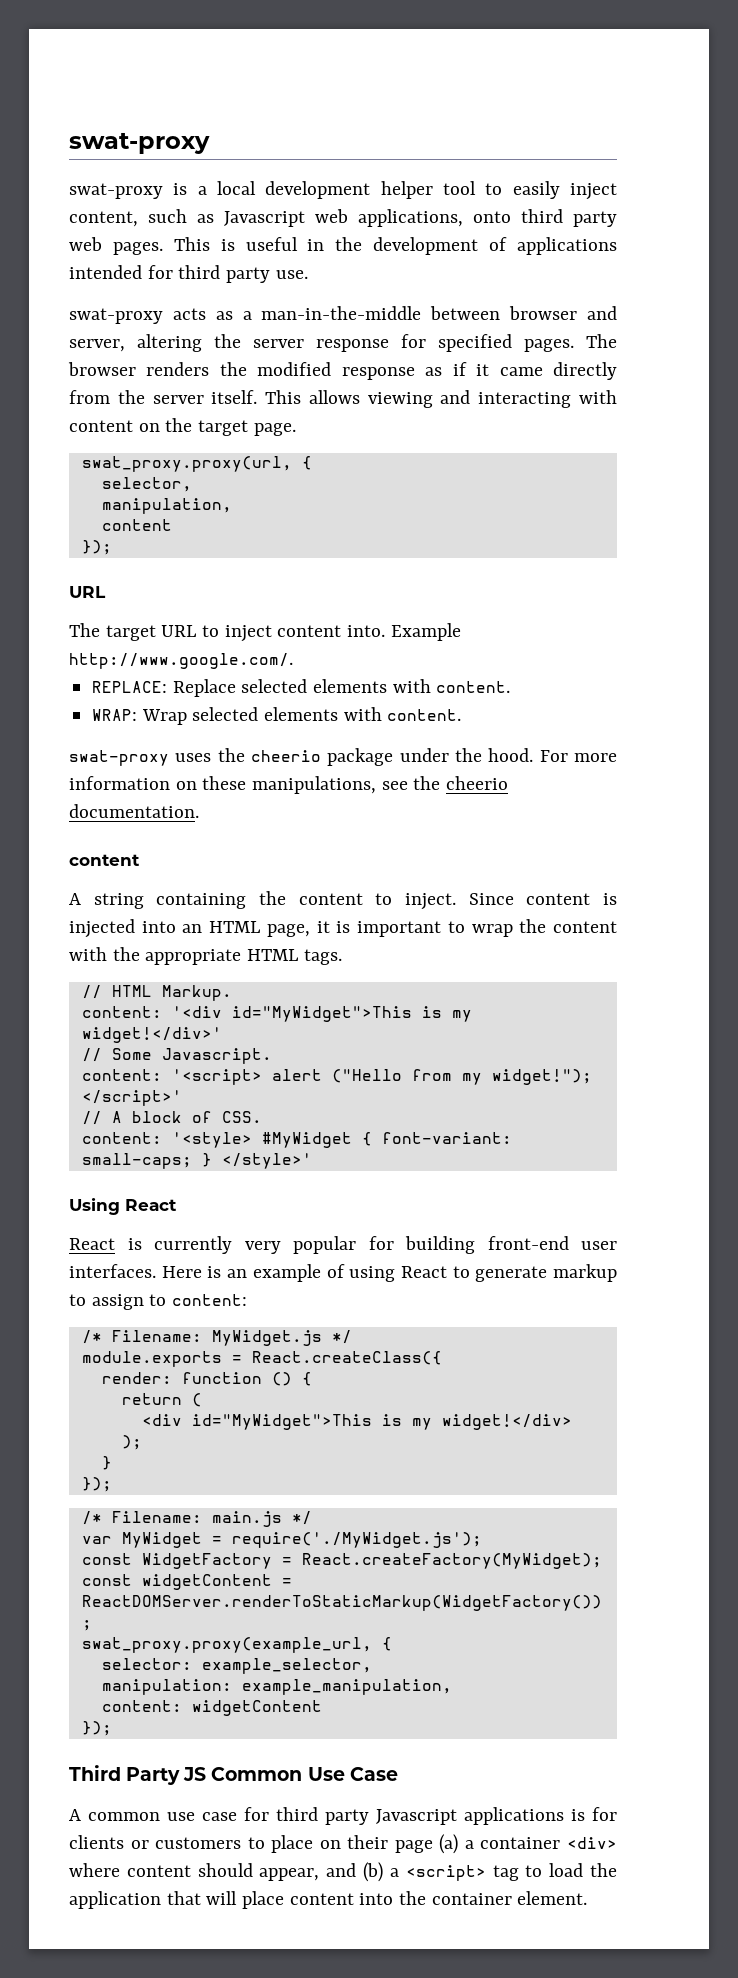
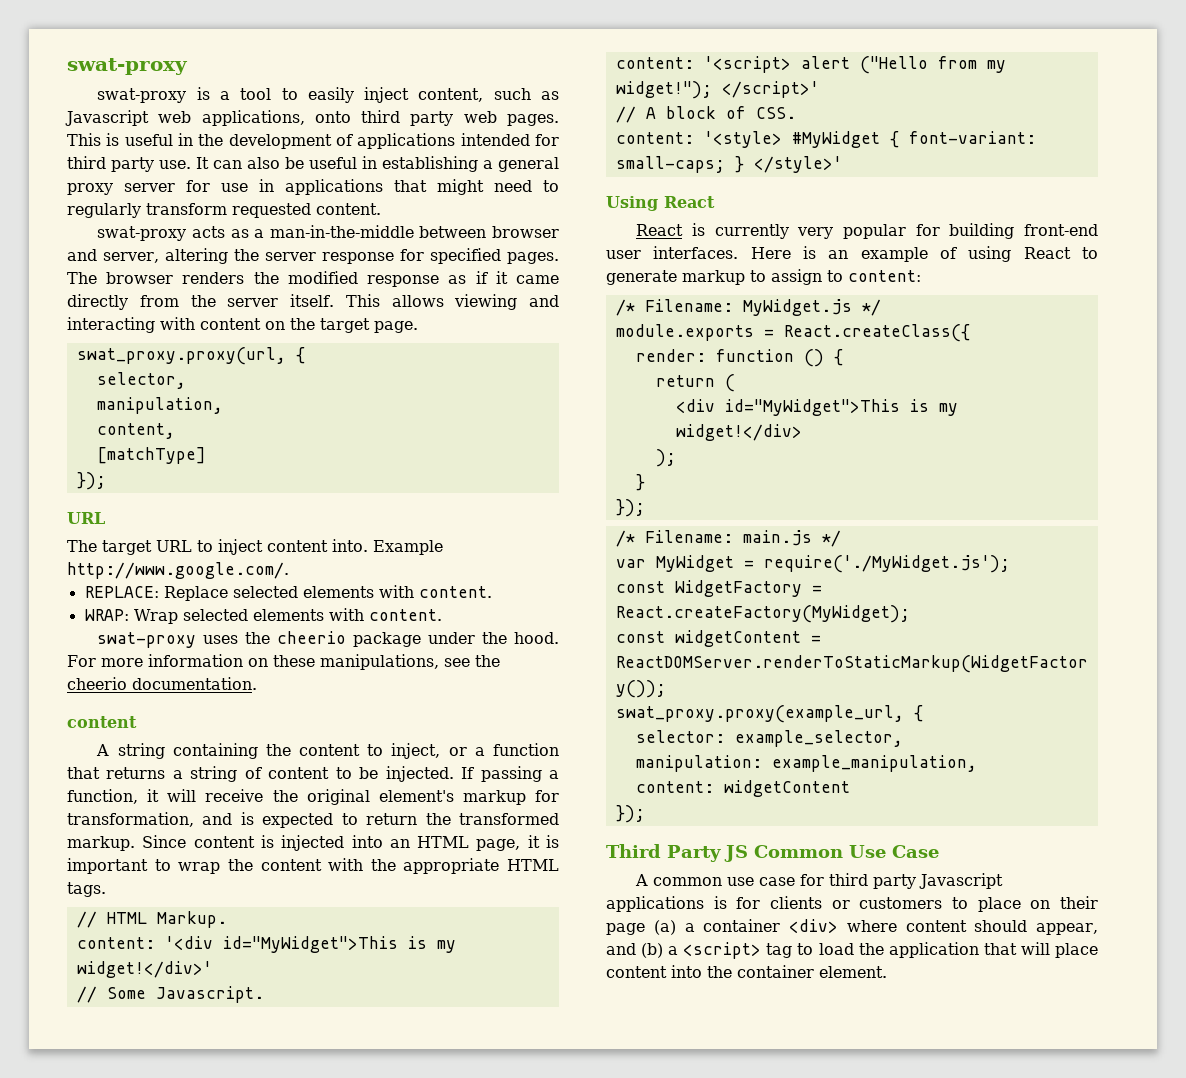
- swat-proxy is a local development helper tool to easily inject content, such as Javascript web applications, onto third party web pages.
+ swat-proxy is a tool to easily inject content, such as Javascript web applications, onto third party web pages.
+ It can also be useful in establishing a general proxy server for use in applications that might need to regularly transform requested content.
  manipulation,
- content
+ content,
+ [matchType]
- A string containing the content to inject.
+ A string containing the content to inject, or a function that returns a string of content to be injected. If passing a function, it will receive the original element's markup for transformation, and is expected to return the transformed markup.

